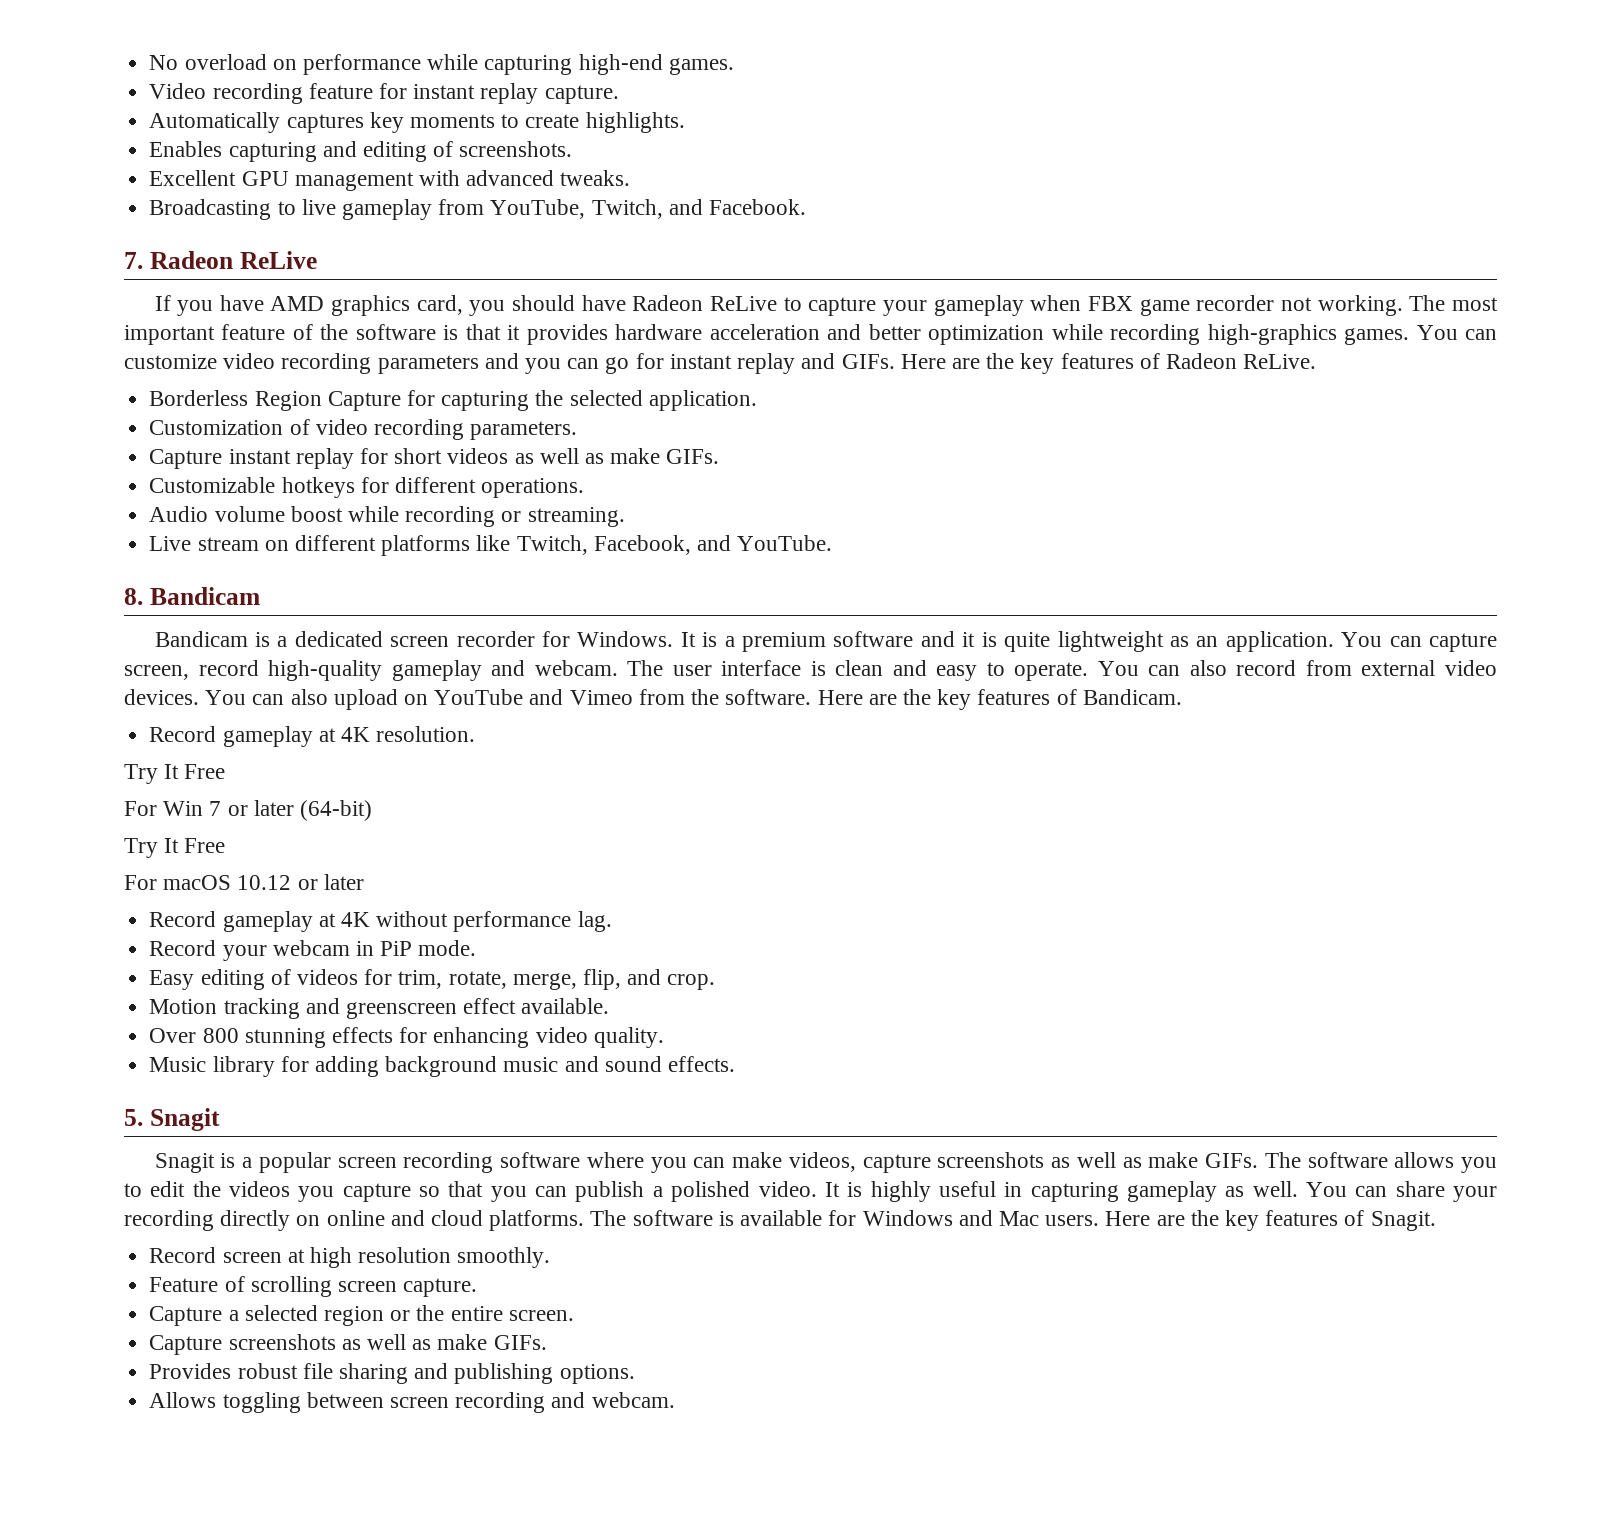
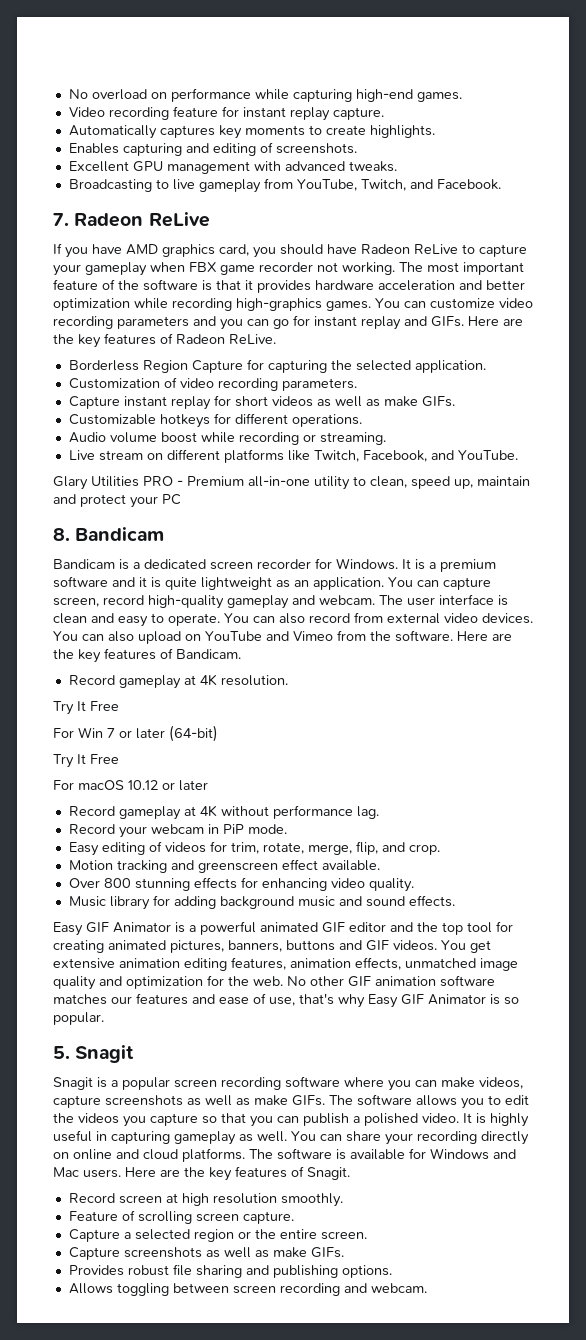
+ Glary Utilities PRO - Premium all-in-one utility to clean, speed up, maintain and protect your PC
+ Easy GIF Animator is a powerful animated GIF editor and the top tool for creating animated pictures, banners, buttons and GIF videos. You get extensive animation editing features, animation effects, unmatched image quality and optimization for the web. No other GIF animation software matches our features and ease of use, that's why Easy GIF Animator is so popular.

